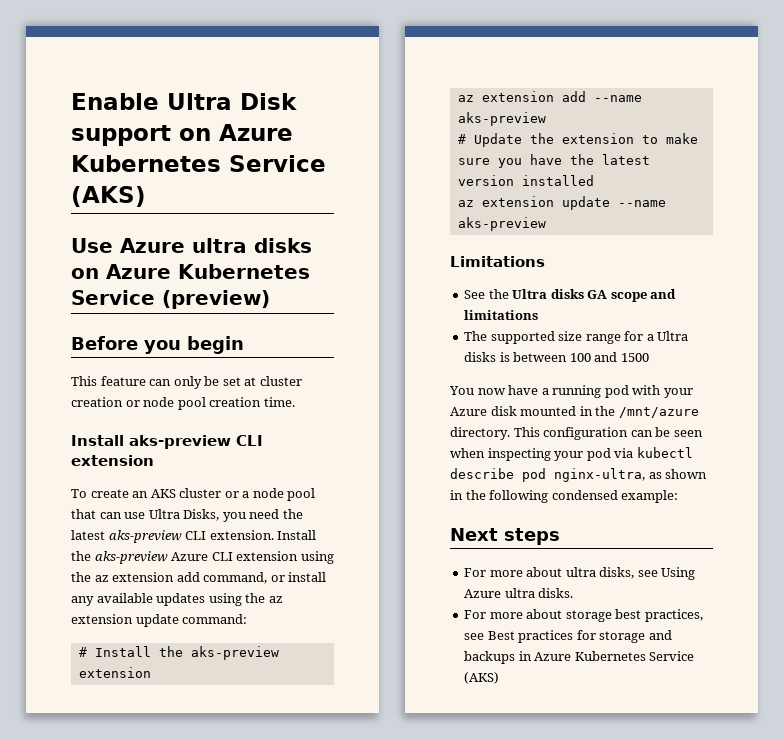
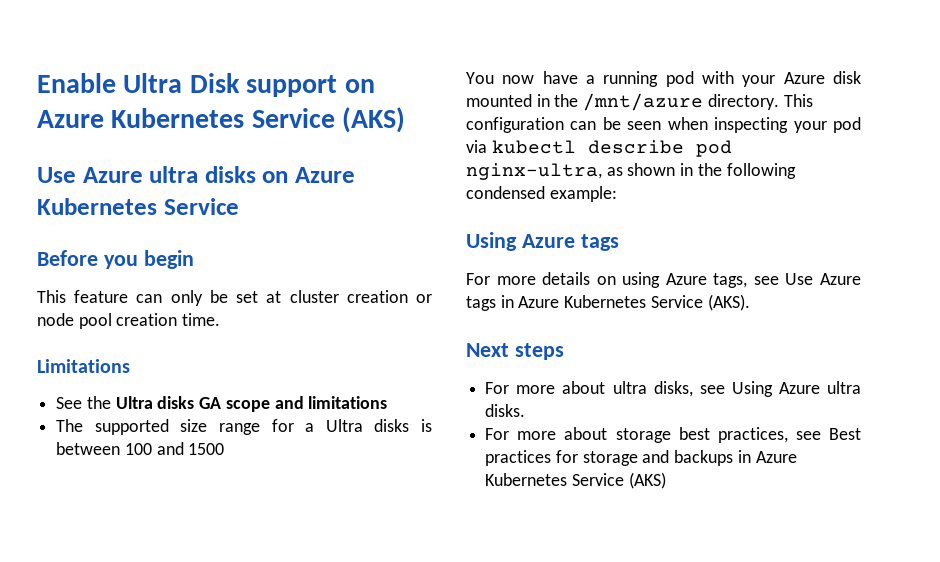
- Use Azure ultra disks on Azure Kubernetes Service (preview)
+ Use Azure ultra disks on Azure Kubernetes Service
- Install aks-preview CLI extension
- To create an AKS cluster or a node pool that can use Ultra Disks, you need the latest aks-preview CLI extension. Install the aks-preview Azure CLI extension using the az extension add command, or install any available updates using the az extension update command:
- # Install the aks-preview extension
- az extension add --name aks-preview
- # Update the extension to make sure you have the latest version installed
- az extension update --name aks-preview
+ Using Azure tags
+ For more details on using Azure tags, see Use Azure tags in Azure Kubernetes Service (AKS).

